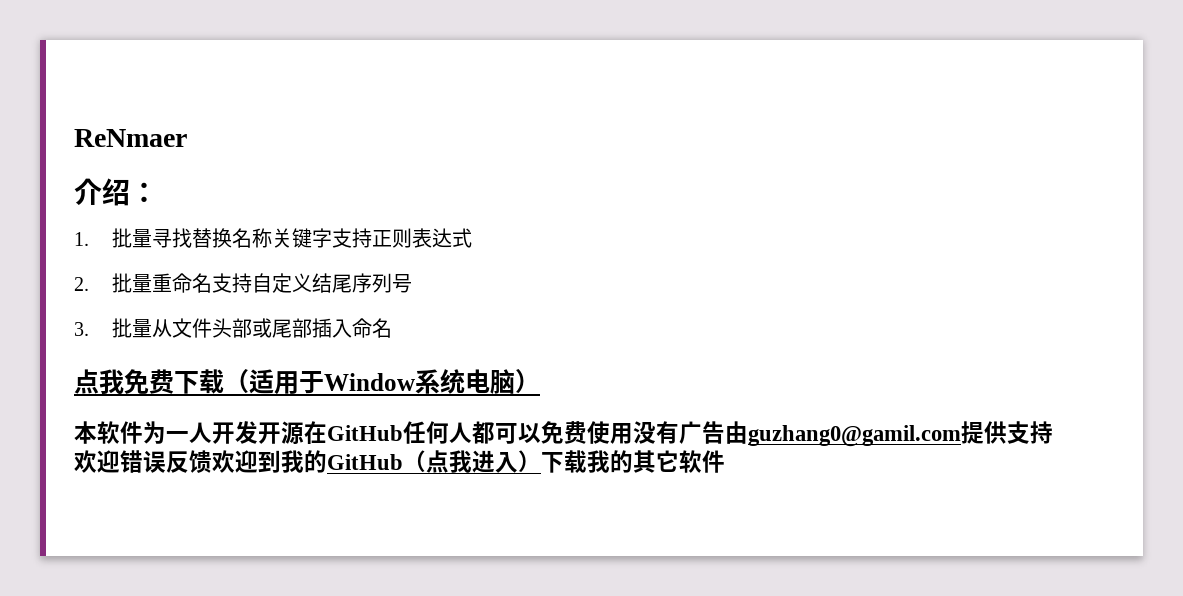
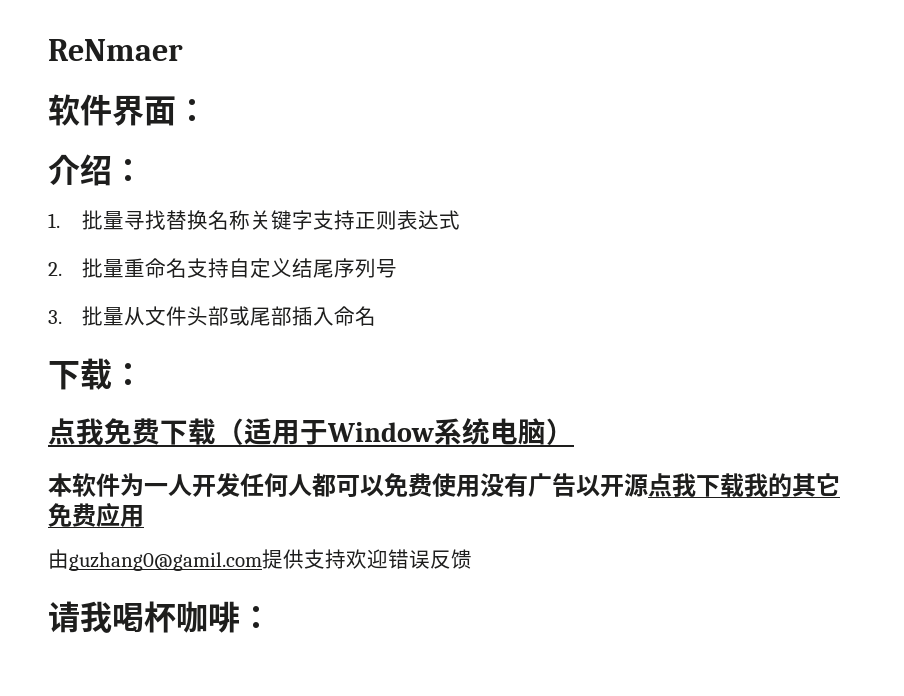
+ 软件界面：
+ 下载：
- 本软件为一人开发开源在GitHub任何人都可以免费使用没有广告由guzhang0@gamil.com提供支持欢迎错误反馈欢迎到我的GitHub（点我进入）下载我的其它软件
+ 本软件为一人开发任何人都可以免费使用没有广告以开源点我下载我的其它免费应用
+ 由guzhang0@gamil.com提供支持欢迎错误反馈
+ 请我喝杯咖啡：

